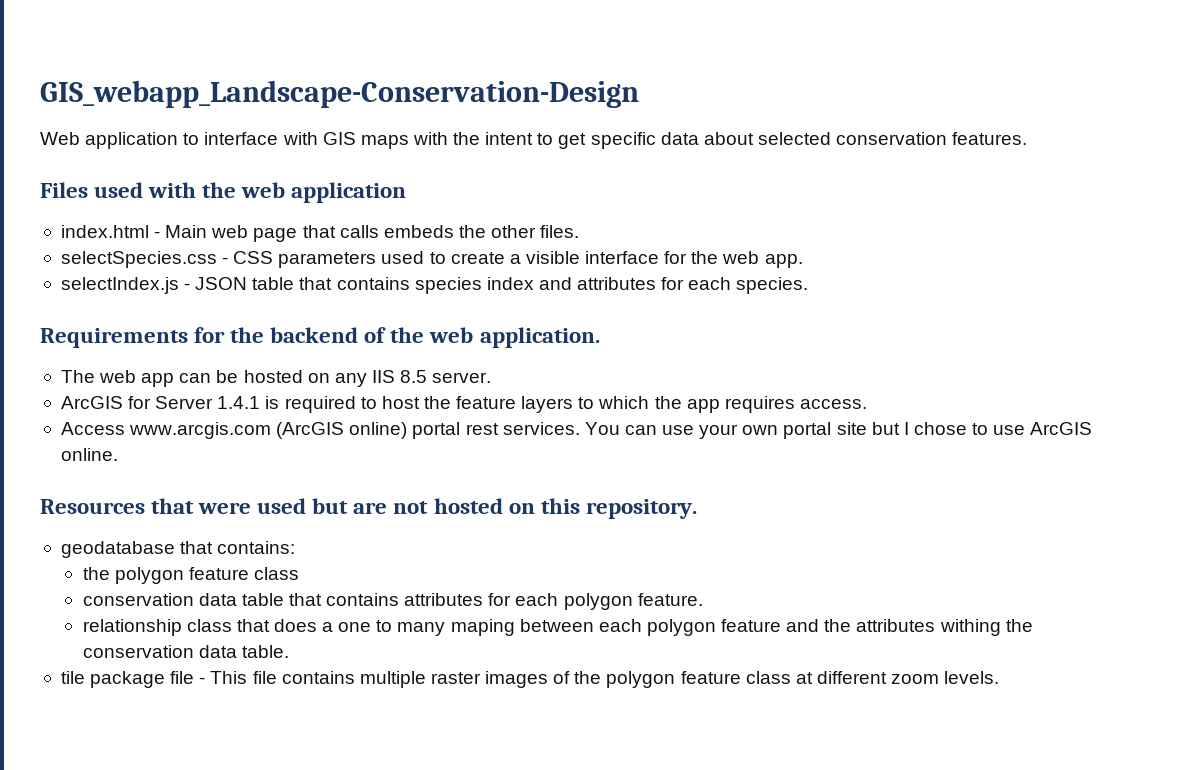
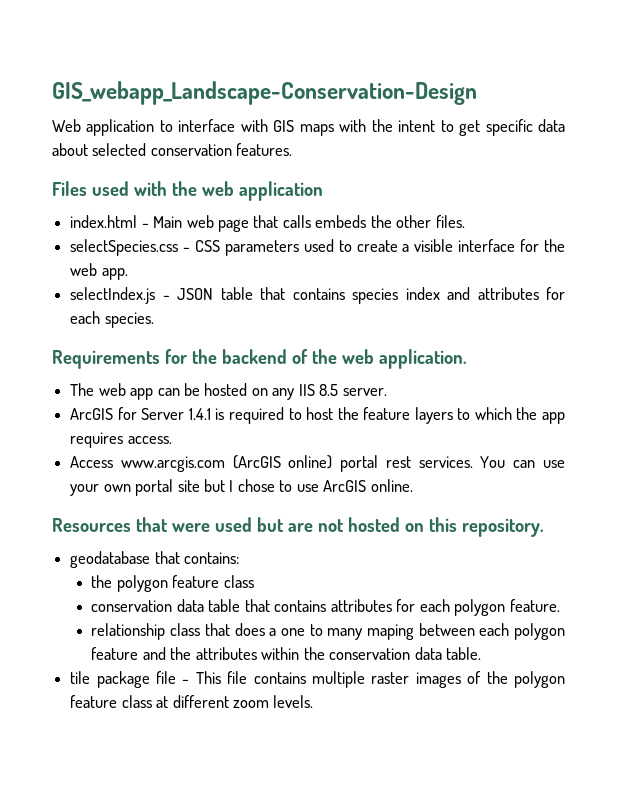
- relationship class that does a one to many maping between each polygon feature and the attributes withing the conservation data table.
+ relationship class that does a one to many maping between each polygon feature and the attributes within the conservation data table.

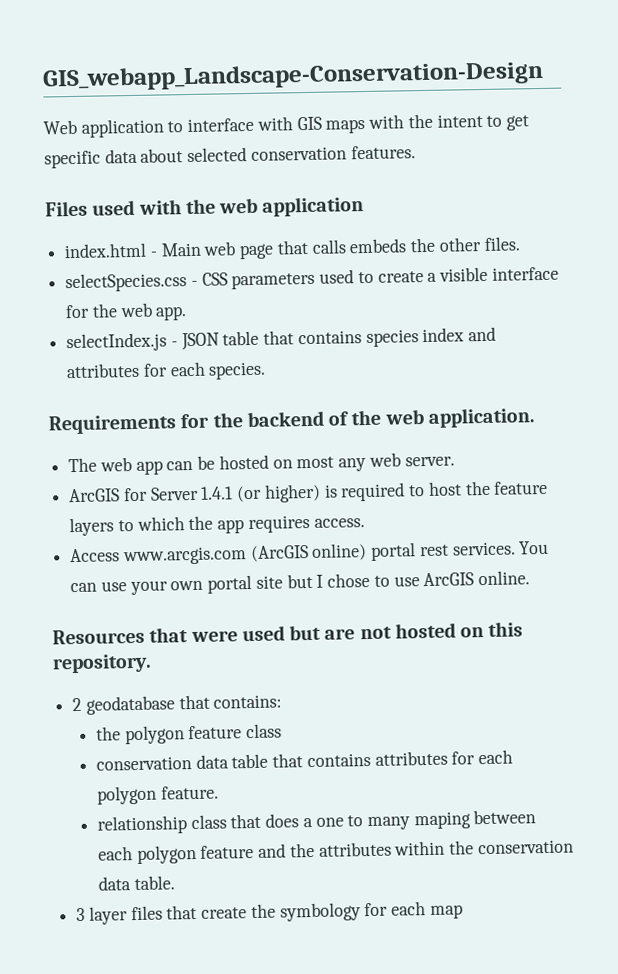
- The web app can be hosted on any IIS 8.5 server.
+ The web app can be hosted on most any web server.
- ArcGIS for Server 1.4.1 is required to host the feature layers to which the app requires access.
+ ArcGIS for Server 1.4.1 (or higher) is required to host the feature layers to which the app requires access.
- geodatabase that contains:
+ 2 geodatabase that contains:
- tile package file - This file contains multiple raster images of the polygon feature class at different zoom levels.
+ 3 layer files that create the symbology for each map

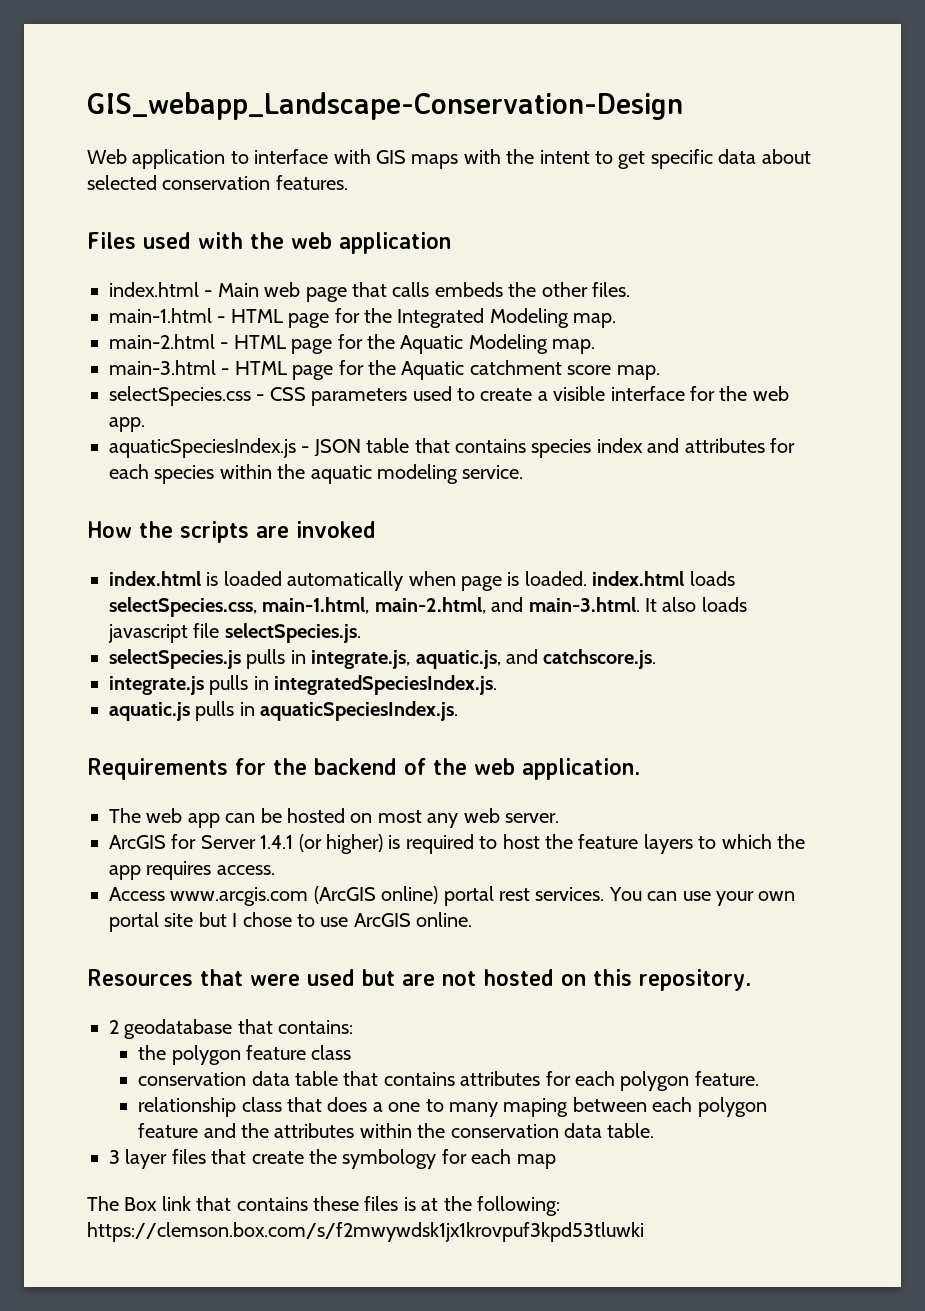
+ main-1.html - HTML page for the Integrated Modeling map.
+ main-2.html - HTML page for the Aquatic Modeling map.
+ main-3.html - HTML page for the Aquatic catchment score map.
- selectIndex.js - JSON table that contains species index and attributes for each species.
+ aquaticSpeciesIndex.js - JSON table that contains species index and attributes for each species within the aquatic modeling service.
+ How the scripts are invoked
+ index.html is loaded automatically when page is loaded. index.html loads selectSpecies.css, main-1.html, main-2.html, and main-3.html. It also loads javascript file selectSpecies.js.
+ selectSpecies.js pulls in integrate.js, aquatic.js, and catchscore.js.
+ integrate.js pulls in integratedSpeciesIndex.js.
+ aquatic.js pulls in aquaticSpeciesIndex.js.
+ The Box link that contains these files is at the following: https://clemson.box.com/s/f2mwywdsk1jx1krovpuf3kpd53tluwki

